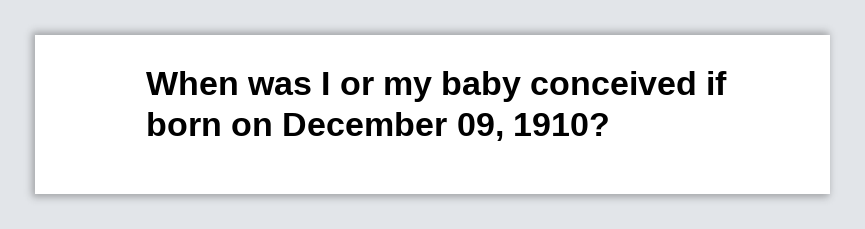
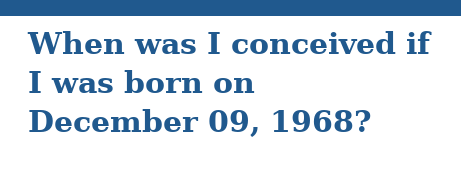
- When was I or my baby conceived if born on December 09, 1910?
+ When was I conceived if I was born on December 09, 1968?

